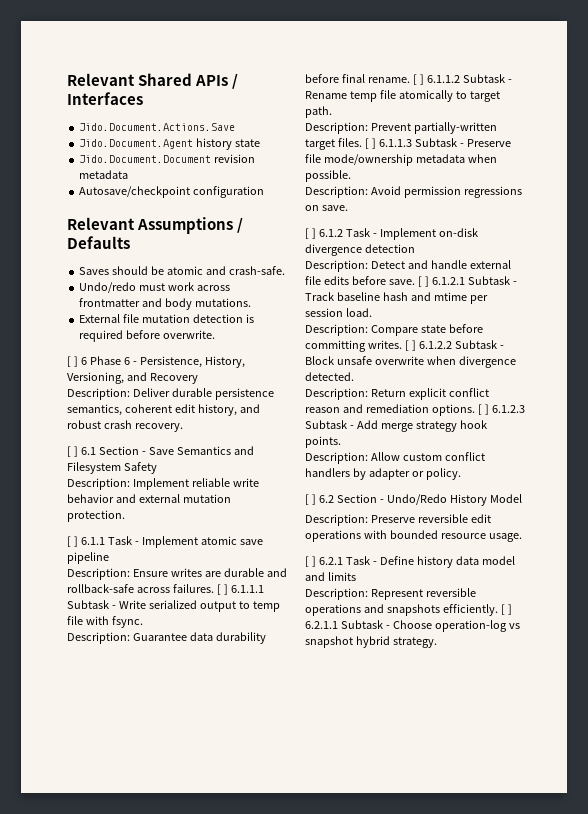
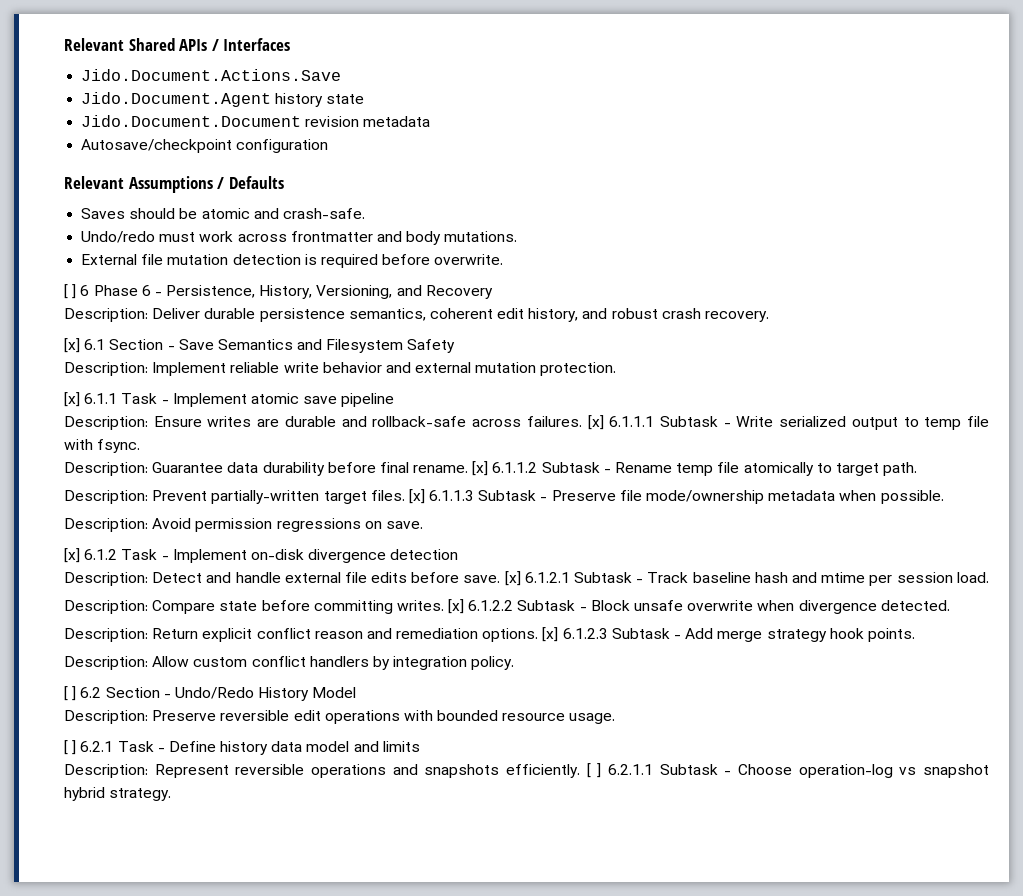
- [ ] 6.1 Section - Save Semantics and Filesystem Safety
+ [x] 6.1 Section - Save Semantics and Filesystem Safety
- [ ] 6.1.1 Task - Implement atomic save pipeline
+ [x] 6.1.1 Task - Implement atomic save pipeline
- [ ] 6.1.1.1 Subtask - Write serialized output to temp file with fsync.
+ [x] 6.1.1.1 Subtask - Write serialized output to temp file with fsync.
- [ ] 6.1.1.2 Subtask - Rename temp file atomically to target path.
+ [x] 6.1.1.2 Subtask - Rename temp file atomically to target path.
- [ ] 6.1.1.3 Subtask - Preserve file mode/ownership metadata when possible.
+ [x] 6.1.1.3 Subtask - Preserve file mode/ownership metadata when possible.
- [ ] 6.1.2 Task - Implement on-disk divergence detection
+ [x] 6.1.2 Task - Implement on-disk divergence detection
- [ ] 6.1.2.1 Subtask - Track baseline hash and mtime per session load.
+ [x] 6.1.2.1 Subtask - Track baseline hash and mtime per session load.
- [ ] 6.1.2.2 Subtask - Block unsafe overwrite when divergence detected.
+ [x] 6.1.2.2 Subtask - Block unsafe overwrite when divergence detected.
- [ ] 6.1.2.3 Subtask - Add merge strategy hook points.
+ [x] 6.1.2.3 Subtask - Add merge strategy hook points.
- Description: Allow custom conflict handlers by adapter or policy.
+ Description: Allow custom conflict handlers by integration policy.

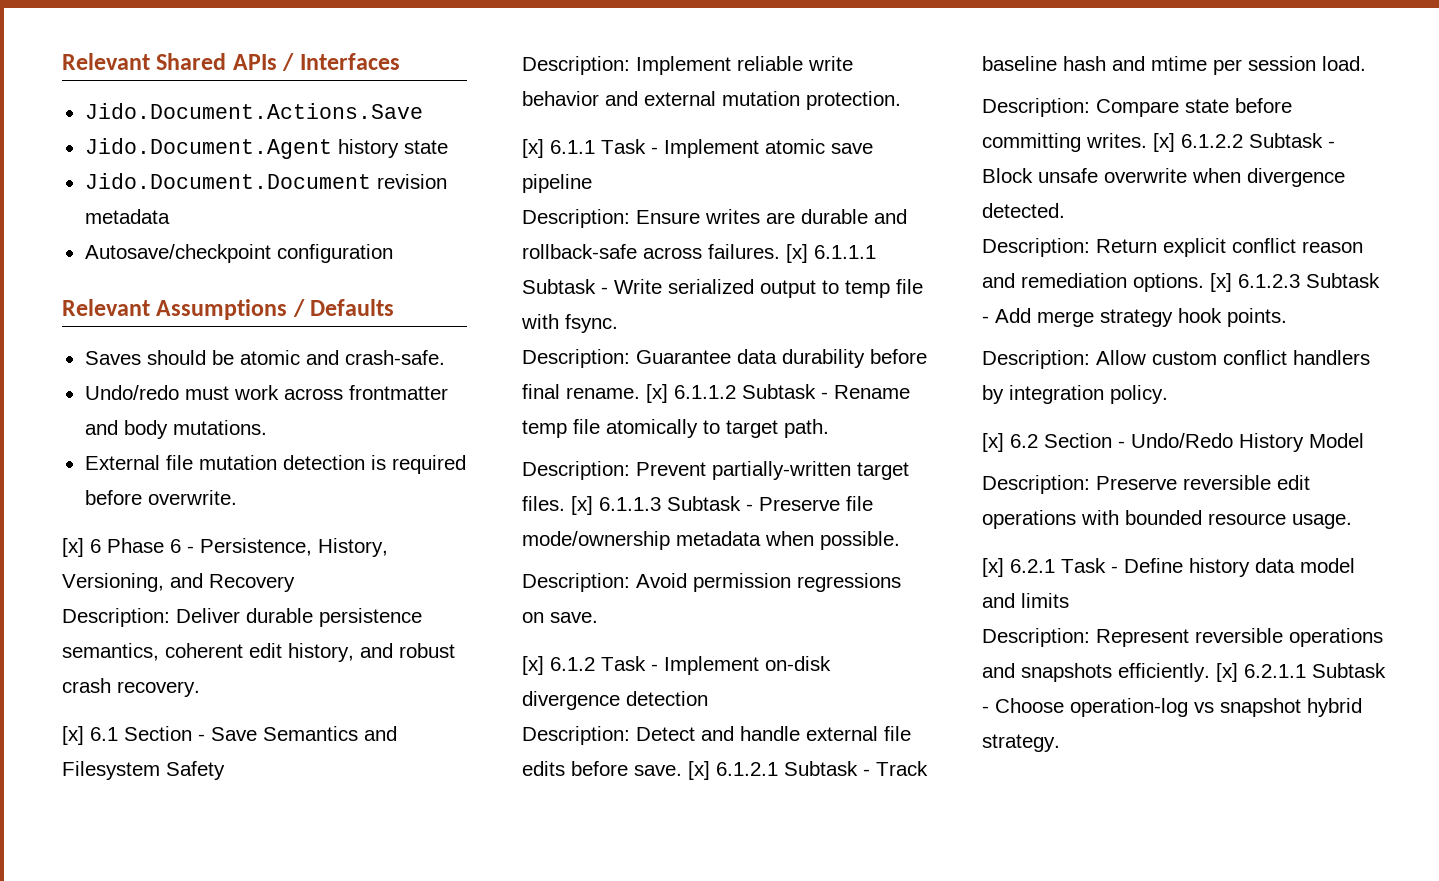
- [ ] 6 Phase 6 - Persistence, History, Versioning, and Recovery
+ [x] 6 Phase 6 - Persistence, History, Versioning, and Recovery
- [ ] 6.2 Section - Undo/Redo History Model
+ [x] 6.2 Section - Undo/Redo History Model
- [ ] 6.2.1 Task - Define history data model and limits
+ [x] 6.2.1 Task - Define history data model and limits
- [ ] 6.2.1.1 Subtask - Choose operation-log vs snapshot hybrid strategy.
+ [x] 6.2.1.1 Subtask - Choose operation-log vs snapshot hybrid strategy.

